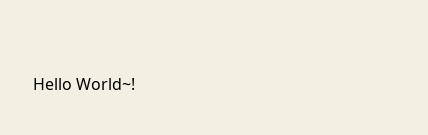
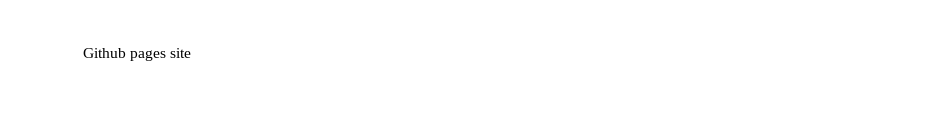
- Hello World~!
+ Github pages site

